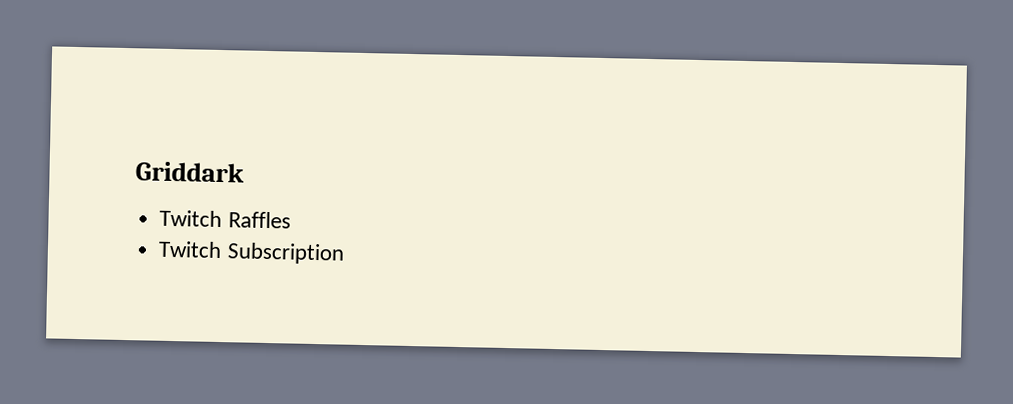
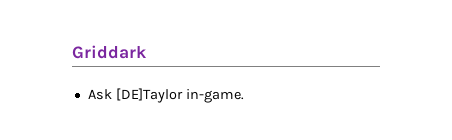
- Twitch Raffles
- Twitch Subscription
+ Ask [DE]Taylor in-game.

